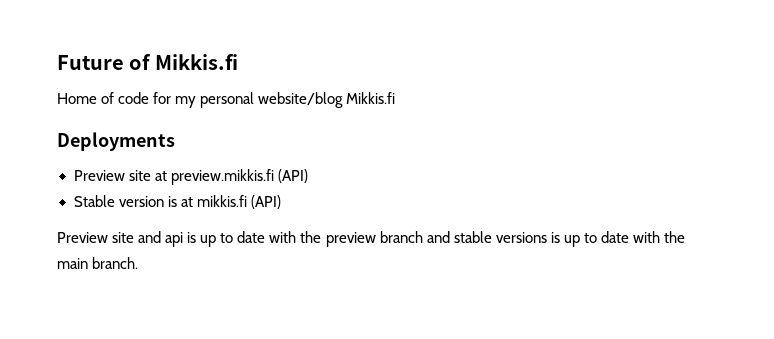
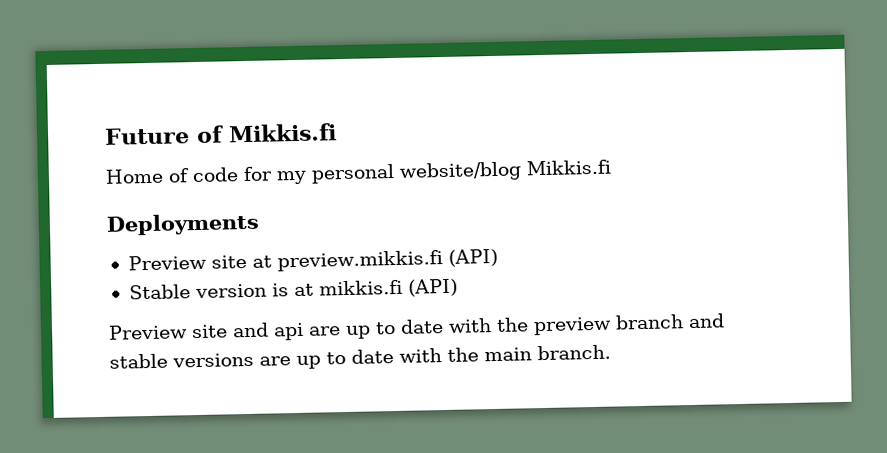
- Preview site and api is up to date with the preview branch and stable versions is up to date with the main branch.
+ Preview site and api are up to date with the preview branch and stable versions are up to date with the main branch.

